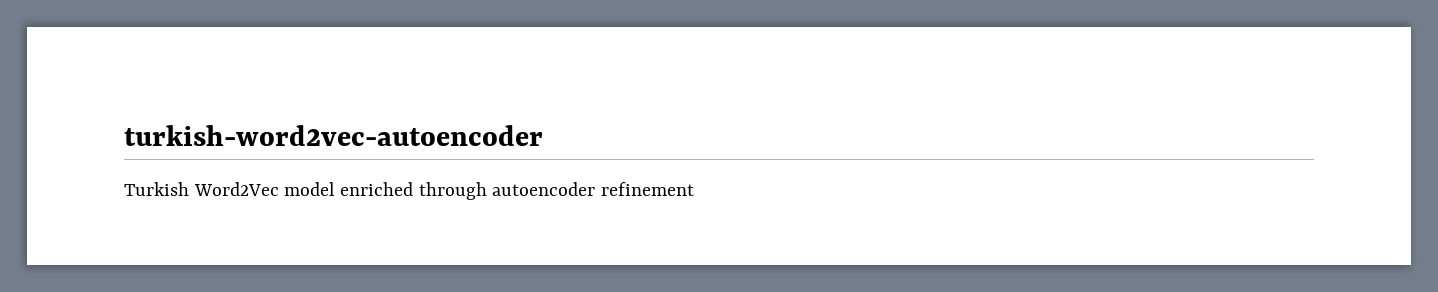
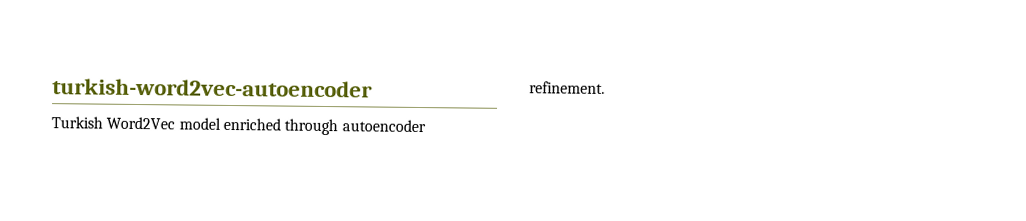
- Turkish Word2Vec model enriched through autoencoder refinement
+ Turkish Word2Vec model enriched through autoencoder refinement.

